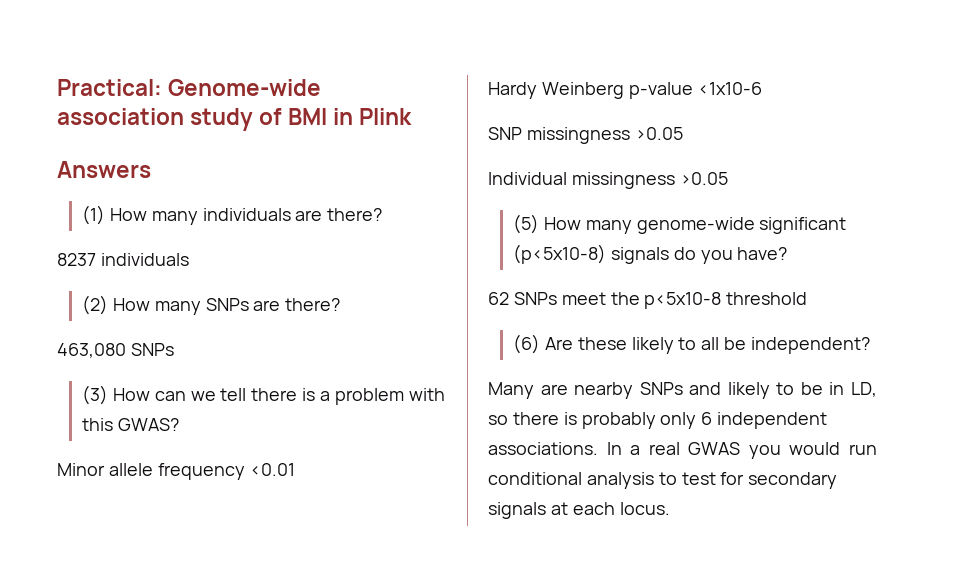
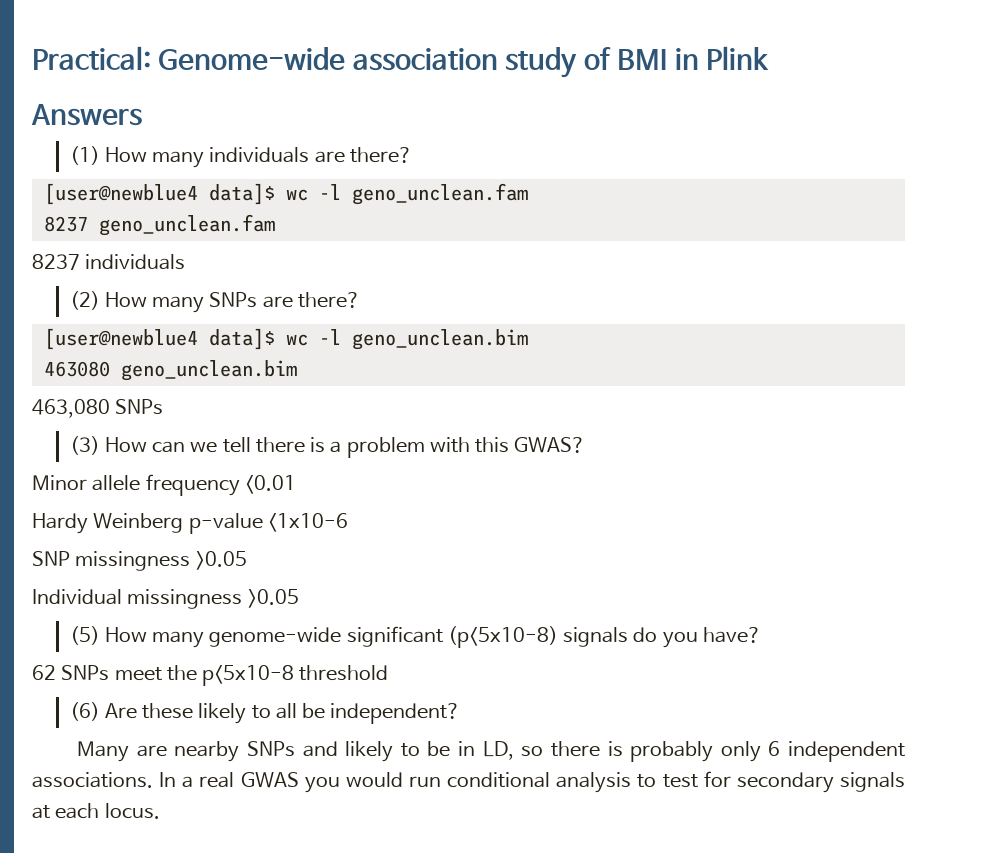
+ [user@newblue4 data]$ wc -l geno_unclean.fam
+ 8237 geno_unclean.fam
+ [user@newblue4 data]$ wc -l geno_unclean.bim
+ 463080 geno_unclean.bim

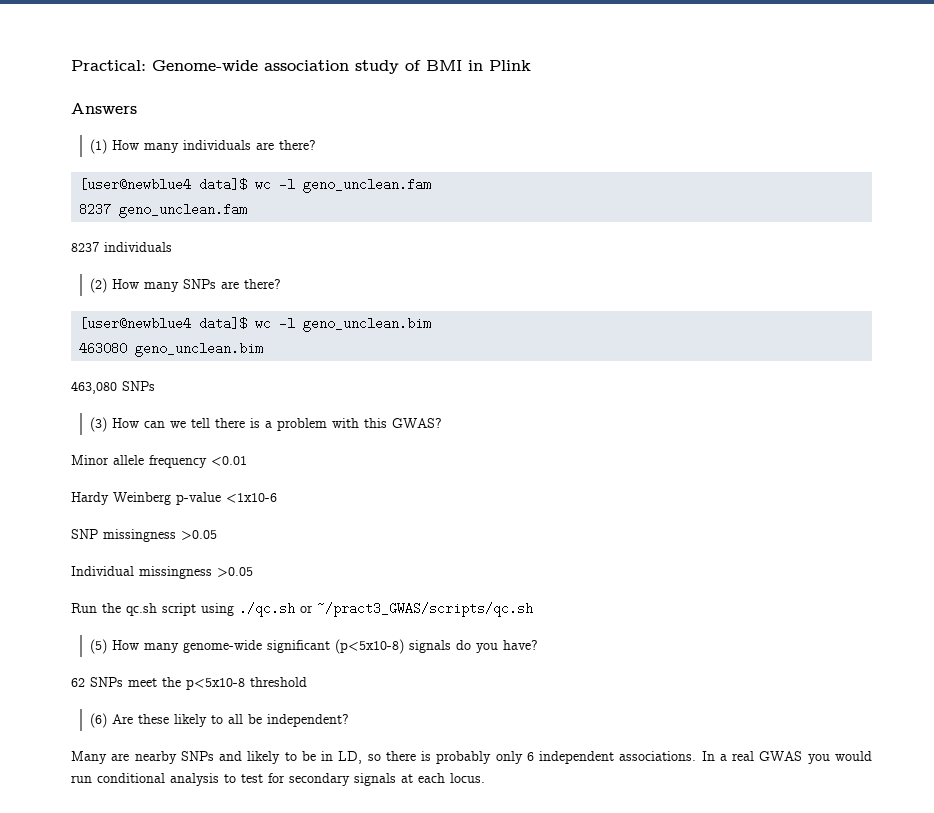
+ Run the qc.sh script using ./qc.sh or ~/pract3_GWAS/scripts/qc.sh

